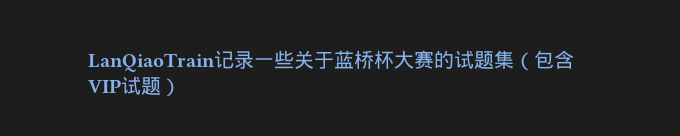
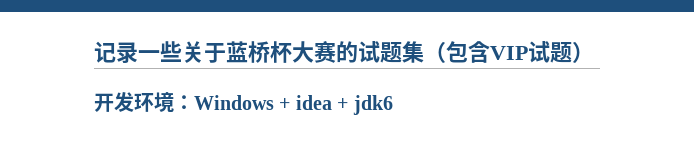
- LanQiaoTrain记录一些关于蓝桥杯大赛的试题集（包含VIP试题）
+ 记录一些关于蓝桥杯大赛的试题集（包含VIP试题）
+ 开发环境：Windows + idea + jdk6

